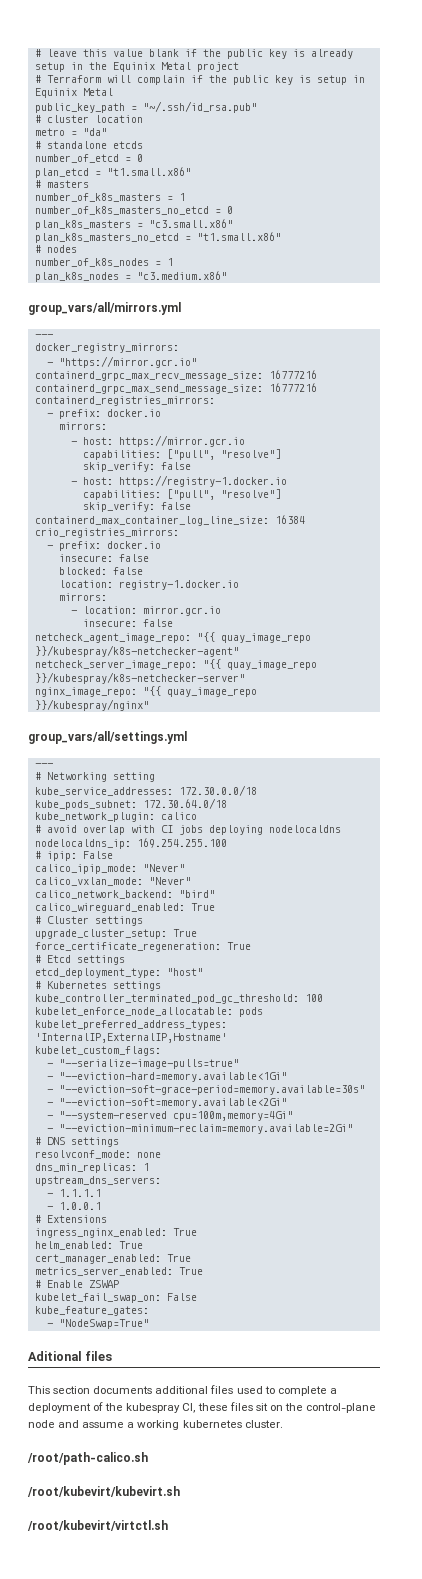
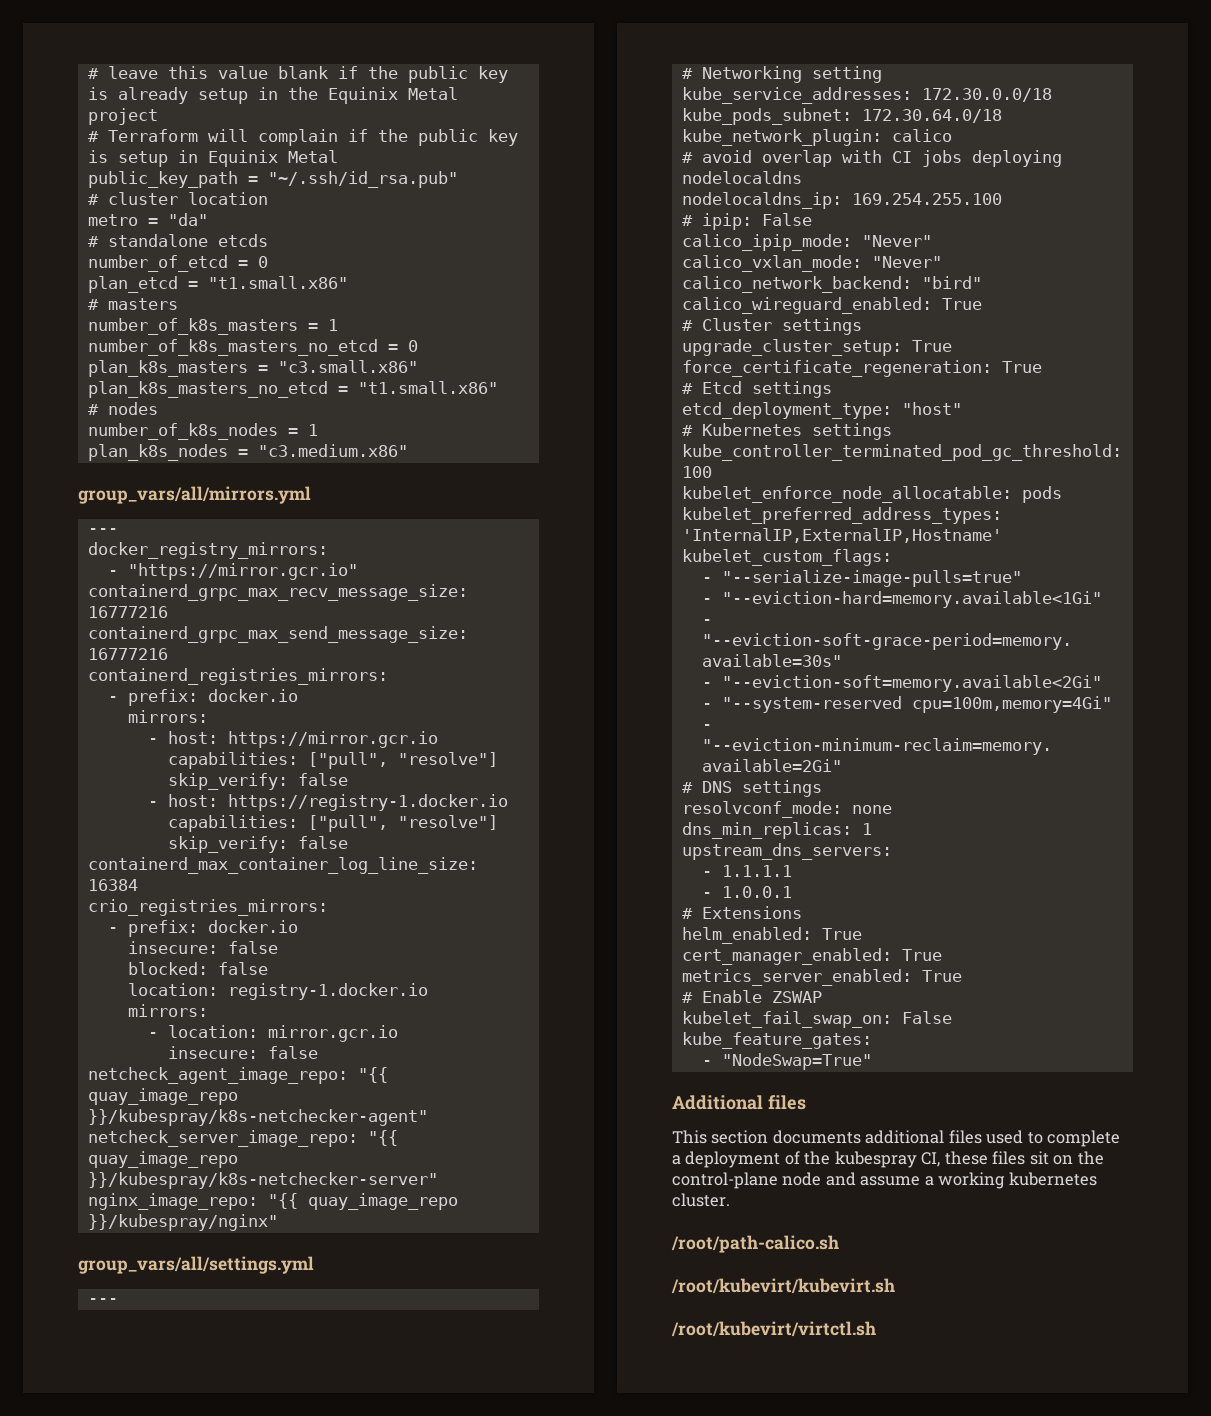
- ingress_nginx_enabled: True
- Aditional files
+ Additional files

